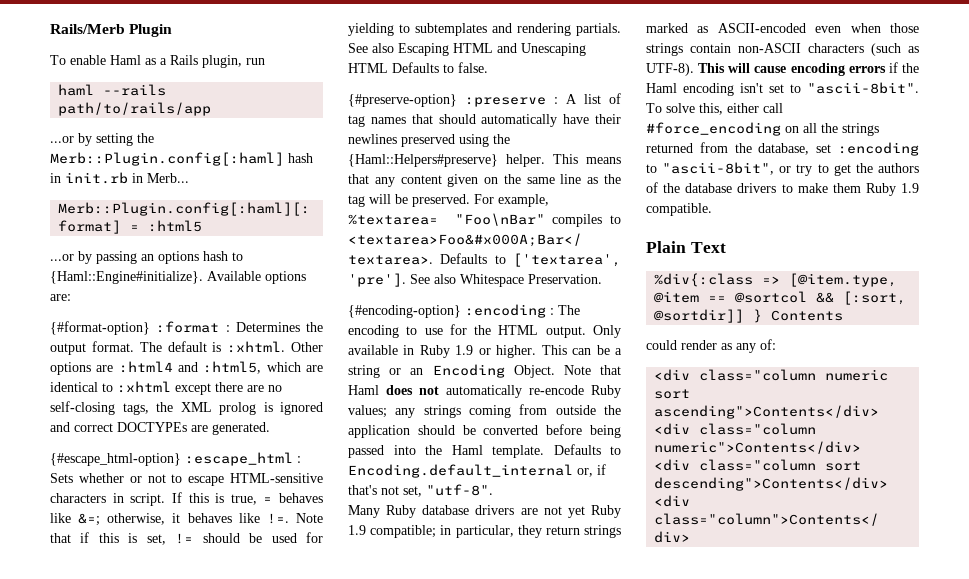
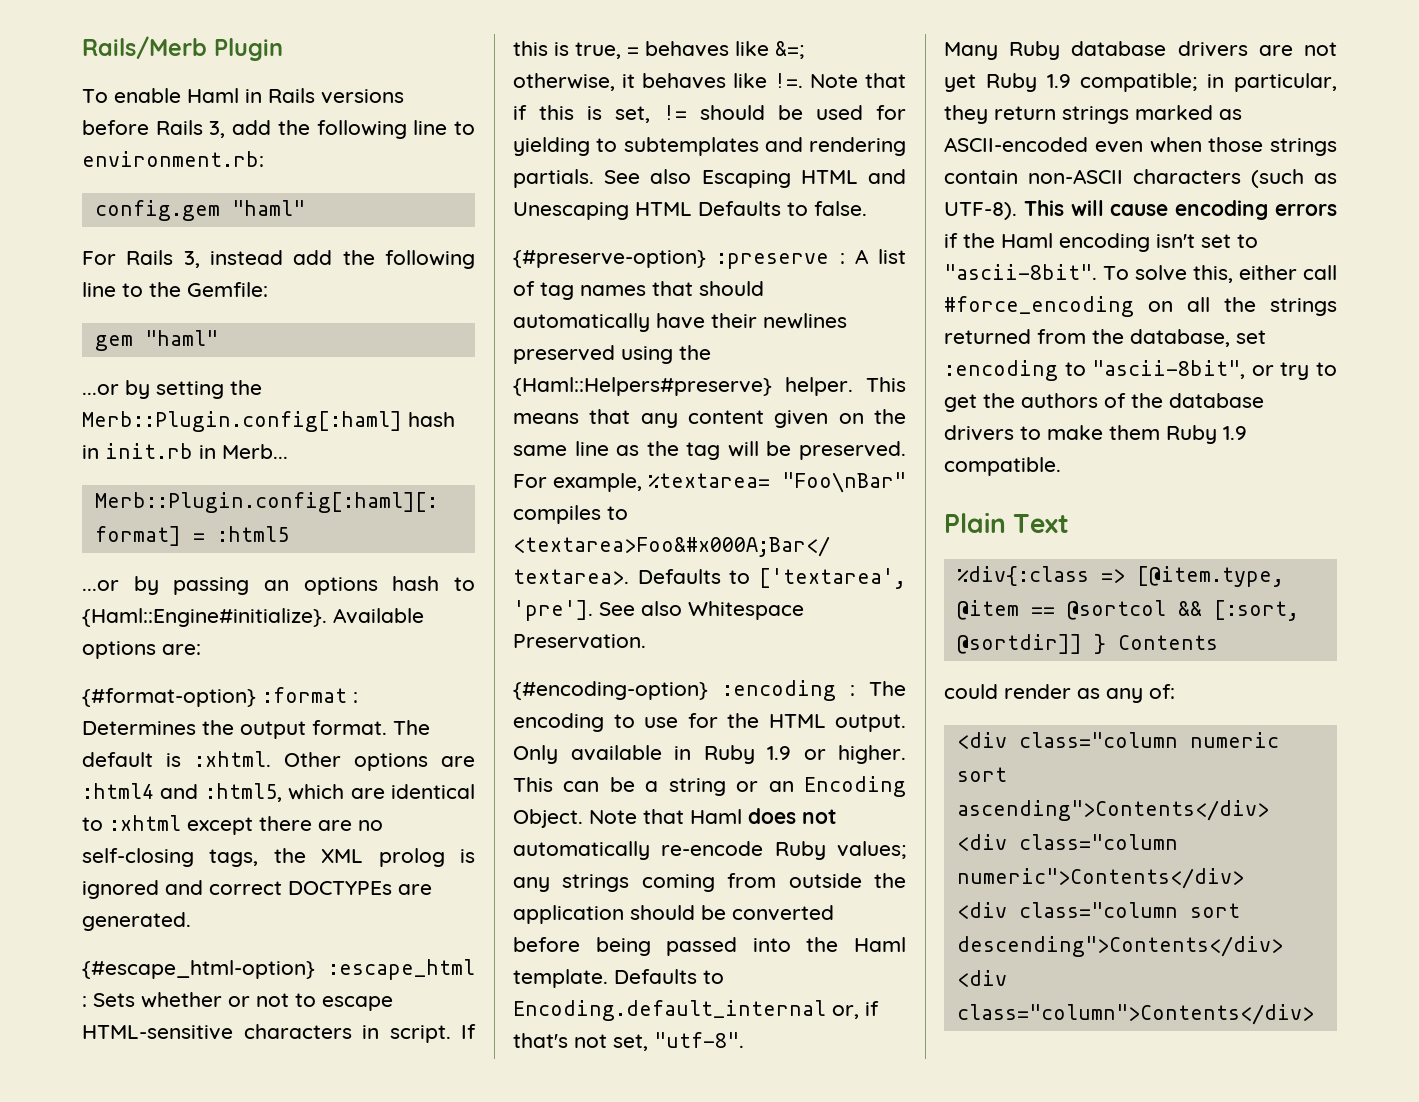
- To enable Haml as a Rails plugin, run
- haml --rails path/to/rails/app
+ To enable Haml in Rails versions before Rails 3, add the following line to environment.rb:
+ config.gem "haml"
+ For Rails 3, instead add the following line to the Gemfile:
+ gem "haml"

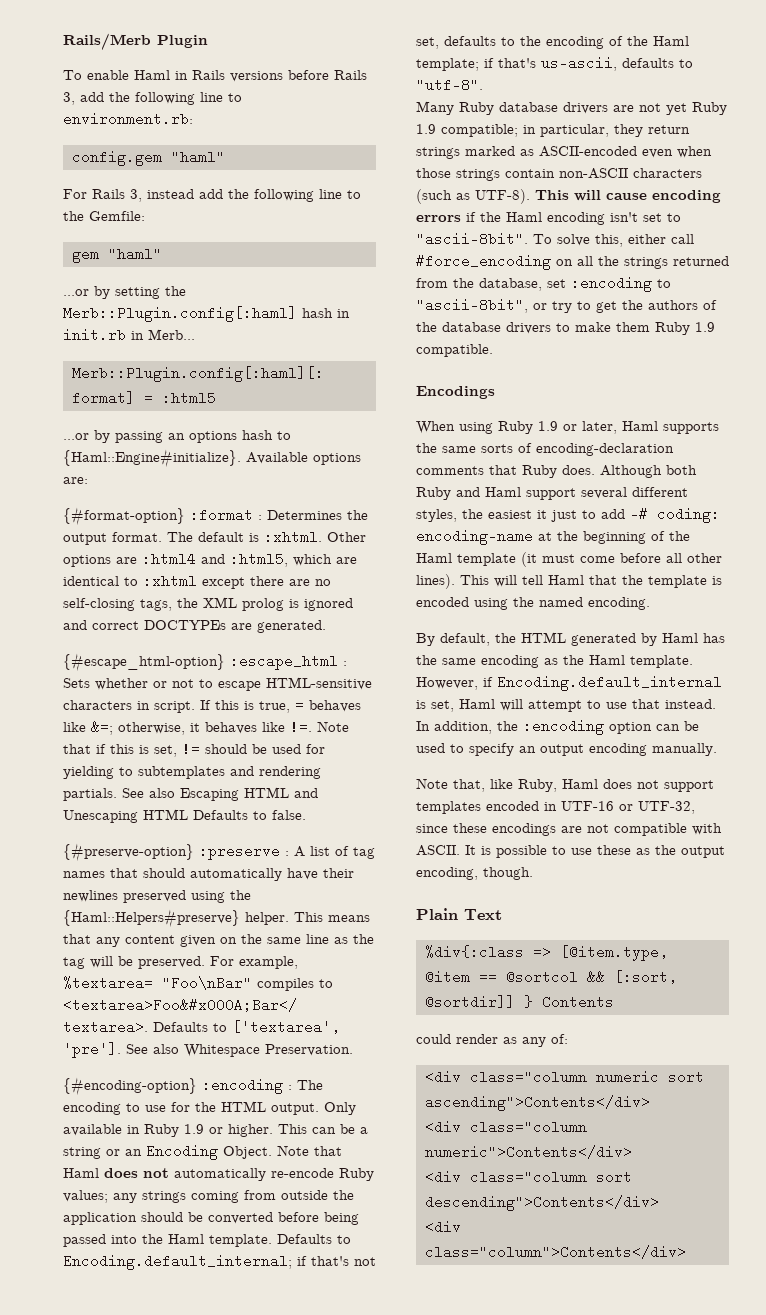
- Defaults to Encoding.default_internal or, if that's not set, "utf-8".
+ Defaults to Encoding.default_internal; if that's not set, defaults to the encoding of the Haml template; if that's us-ascii, defaults to "utf-8".
+ Encodings
+ When using Ruby 1.9 or later, Haml supports the same sorts of encoding-declaration comments that Ruby does. Although both Ruby and Haml support several different styles, the easiest it just to add -# coding: encoding-name at the beginning of the Haml template (it must come before all other lines). This will tell Haml that the template is encoded using the named encoding.
+ By default, the HTML generated by Haml has the same encoding as the Haml template. However, if Encoding.default_internal is set, Haml will attempt to use that instead. In addition, the :encoding option can be used to specify an output encoding manually.
+ Note that, like Ruby, Haml does not support templates encoded in UTF-16 or UTF-32, since these encodings are not compatible with ASCII. It is possible to use these as the output encoding, though.

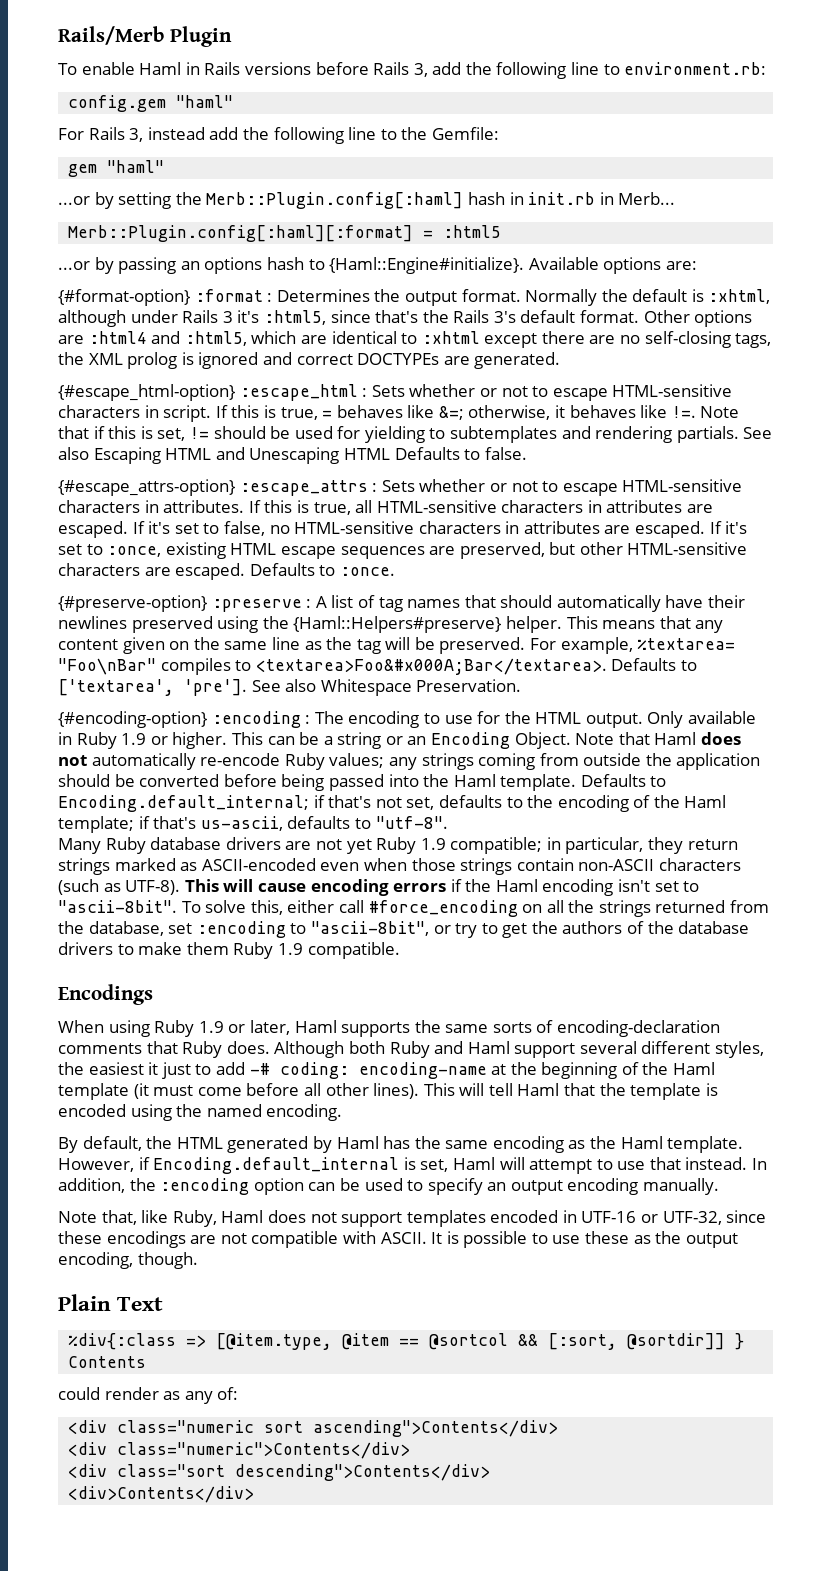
- The default is :xhtml.
+ Normally the default is :xhtml, although under Rails 3 it's :html5, since that's the Rails 3's default format.
+ {#escape_attrs-option} :escape_attrs : Sets whether or not to escape HTML-sensitive characters in attributes. If this is true, all HTML-sensitive characters in attributes are escaped. If it's set to false, no HTML-sensitive characters in attributes are escaped. If it's set to :once, existing HTML escape sequences are preserved, but other HTML-sensitive characters are escaped. Defaults to :once.
- <div class="column numeric sort ascending">Contents</div>
+ <div class="numeric sort ascending">Contents</div>
- <div class="column numeric">Contents</div>
- <div class="column sort descending">Contents</div>
+ <div class="numeric">Contents</div>
+ <div class="sort descending">Contents</div>
- <div class="column">Contents</div>
+ <div>Contents</div>

